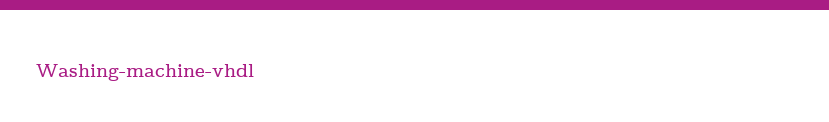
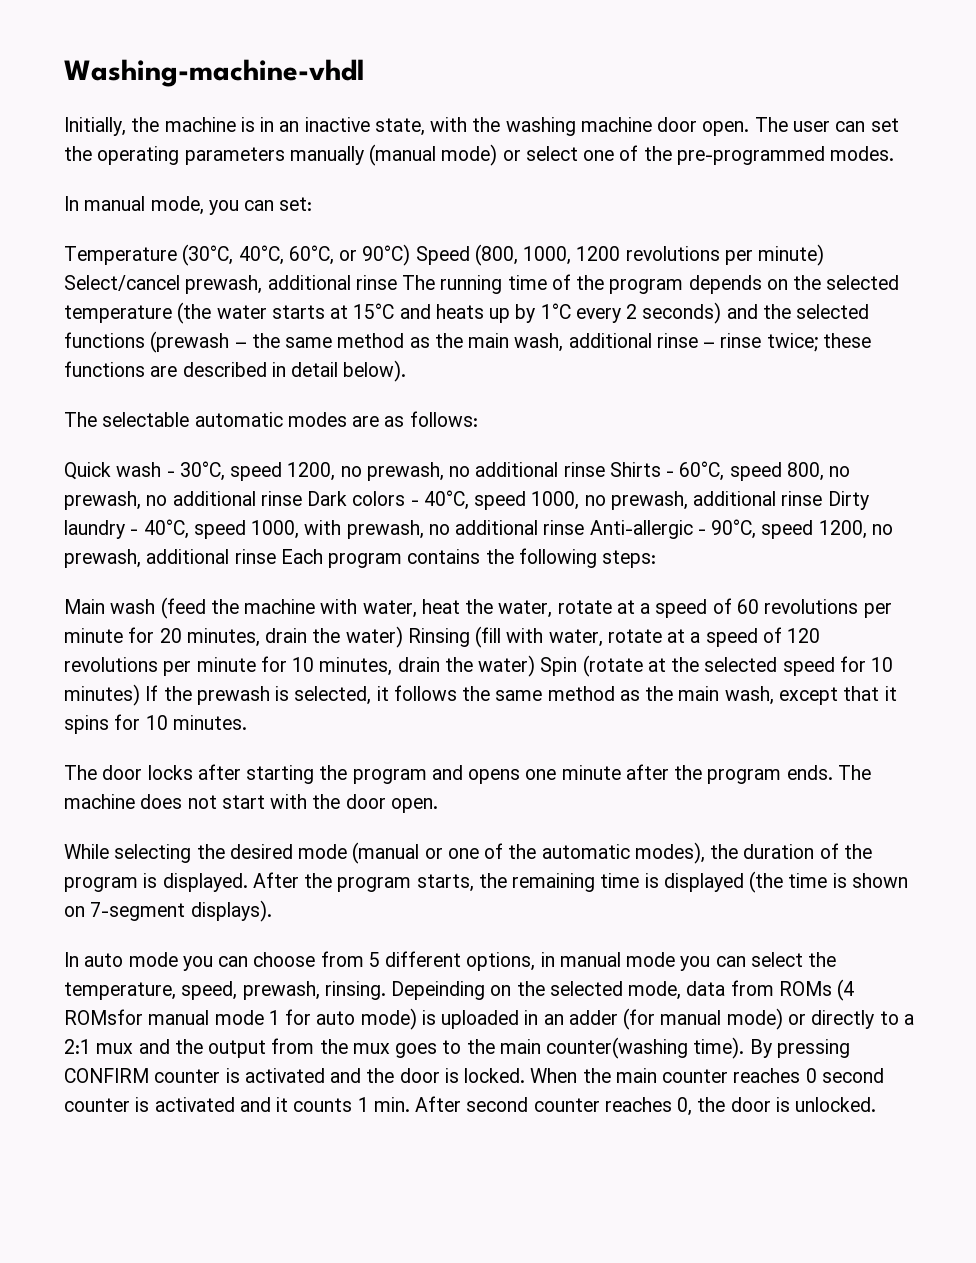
+ Initially, the machine is in an inactive state, with the washing machine door open. The user can set the operating parameters manually (manual mode) or select one of the pre-programmed modes.
+ In manual mode, you can set:
+ Temperature (30°C, 40°C, 60°C, or 90°C) Speed (800, 1000, 1200 revolutions per minute) Select/cancel prewash, additional rinse The running time of the program depends on the selected temperature (the water starts at 15°C and heats up by 1°C every 2 seconds) and the selected functions (prewash – the same method as the main wash, additional rinse – rinse twice; these functions are described in detail below).
+ The selectable automatic modes are as follows:
+ Quick wash - 30°C, speed 1200, no prewash, no additional rinse Shirts - 60°C, speed 800, no prewash, no additional rinse Dark colors - 40°C, speed 1000, no prewash, additional rinse Dirty laundry - 40°C, speed 1000, with prewash, no additional rinse Anti-allergic - 90°C, speed 1200, no prewash, additional rinse Each program contains the following steps:
+ Main wash (feed the machine with water, heat the water, rotate at a speed of 60 revolutions per minute for 20 minutes, drain the water) Rinsing (fill with water, rotate at a speed of 120 revolutions per minute for 10 minutes, drain the water) Spin (rotate at the selected speed for 10 minutes) If the prewash is selected, it follows the same method as the main wash, except that it spins for 10 minutes.
+ The door locks after starting the program and opens one minute after the program ends. The machine does not start with the door open.
+ While selecting the desired mode (manual or one of the automatic modes), the duration of the program is displayed. After the program starts, the remaining time is displayed (the time is shown on 7-segment displays).
+ In auto mode you can choose from 5 different options, in manual mode you can select the temperature, speed, prewash, rinsing. Depeinding on the selected mode, data from ROMs (4 ROMsfor manual mode 1 for auto mode) is uploaded in an adder (for manual mode) or directly to a 2:1 mux and the output from the mux goes to the main counter(washing time). By pressing CONFIRM counter is activated and the door is locked. When the main counter reaches 0 second counter is activated and it counts 1 min. After second counter reaches 0, the door is unlocked.

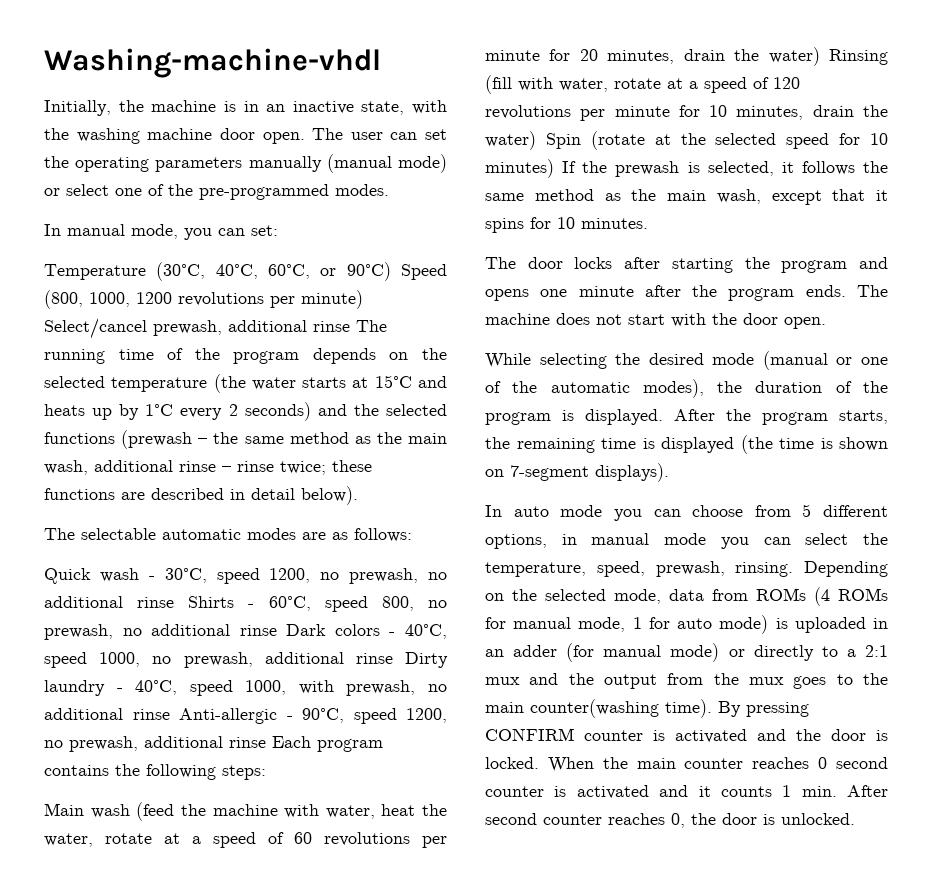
- Depeinding on the selected mode, data from ROMs (4 ROMsfor manual mode 1 for auto mode) is uploaded in an adder (for manual mode) or directly to a 2:1 mux and the output from the mux goes to the main counter(washing time).
+ Depending on the selected mode, data from ROMs (4 ROMs for manual mode, 1 for auto mode) is uploaded in an adder (for manual mode) or directly to a 2:1 mux and the output from the mux goes to the main counter(washing time).

